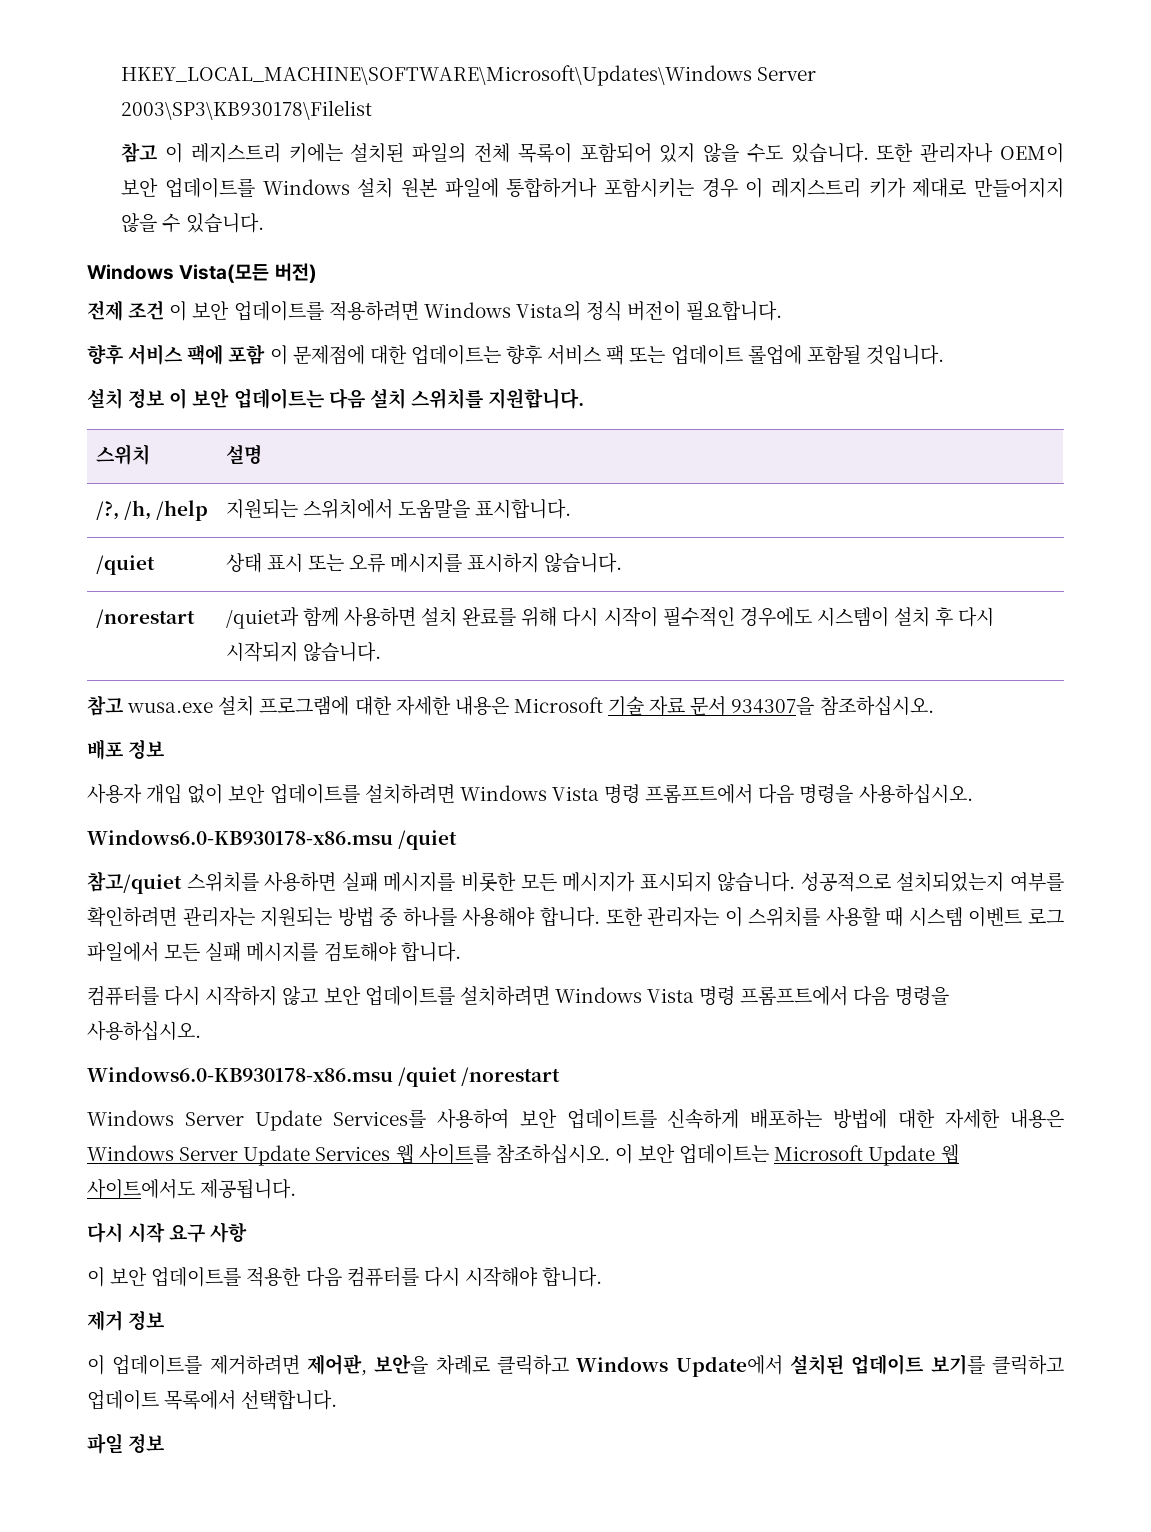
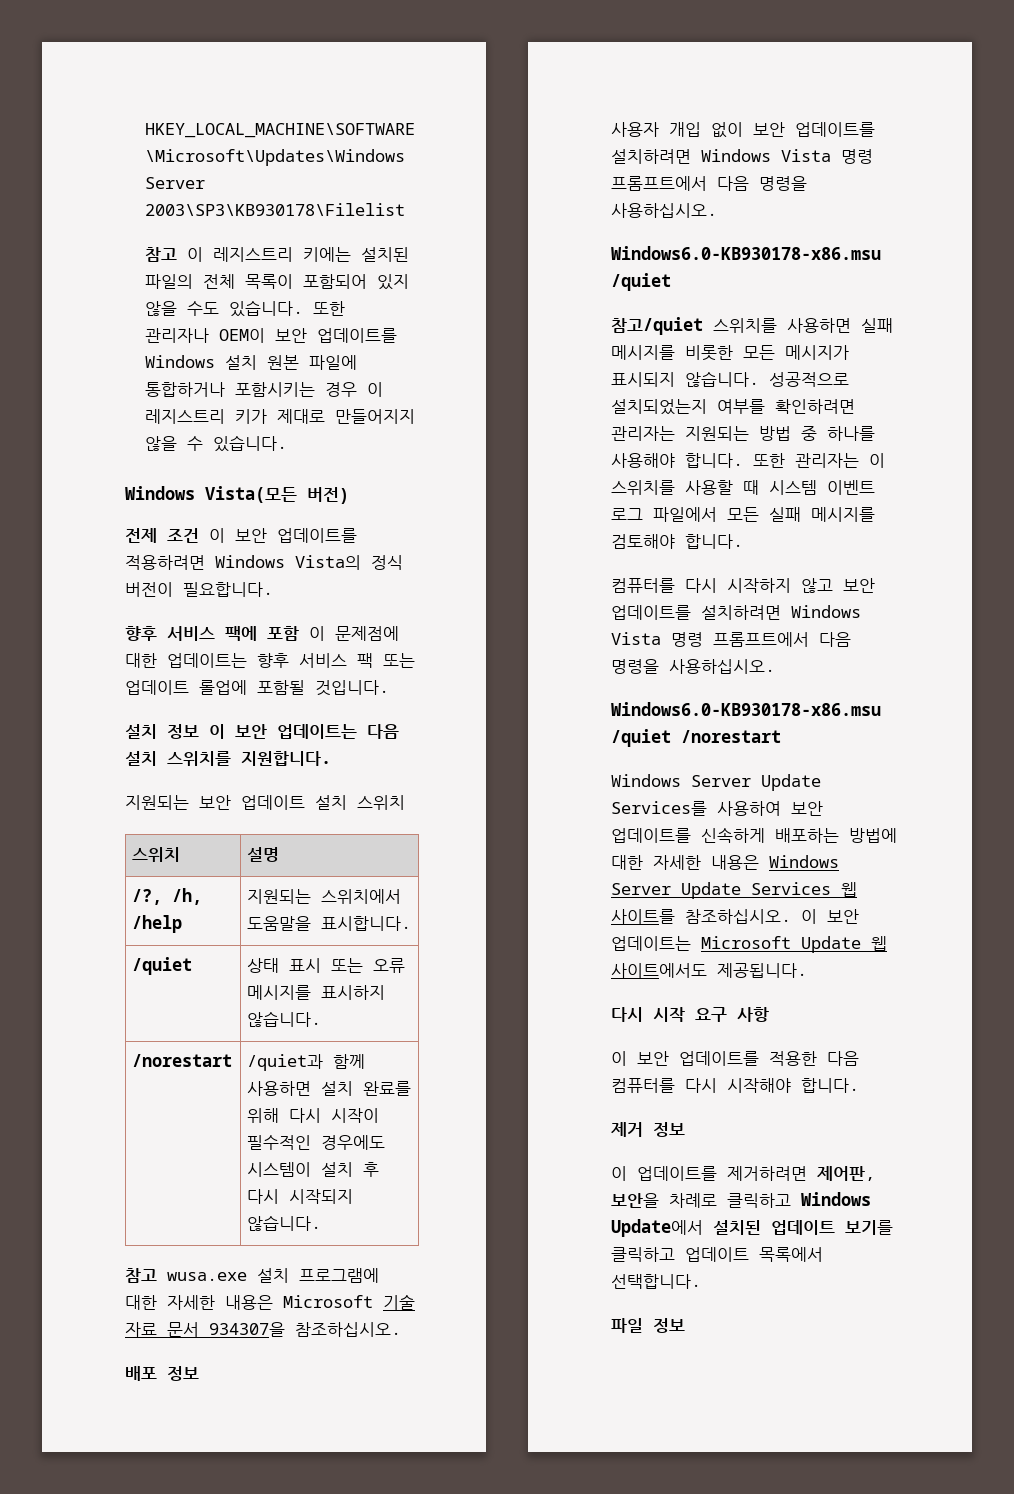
+ 지원되는 보안 업데이트 설치 스위치

